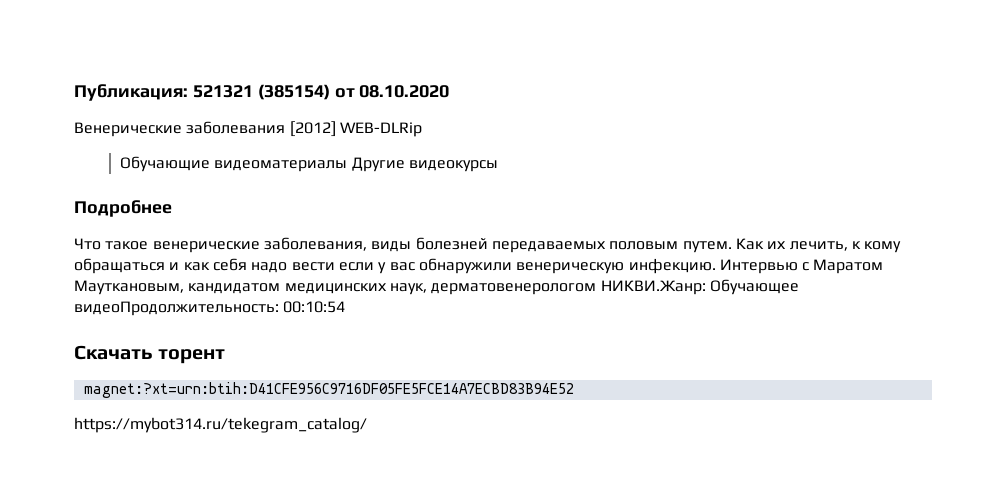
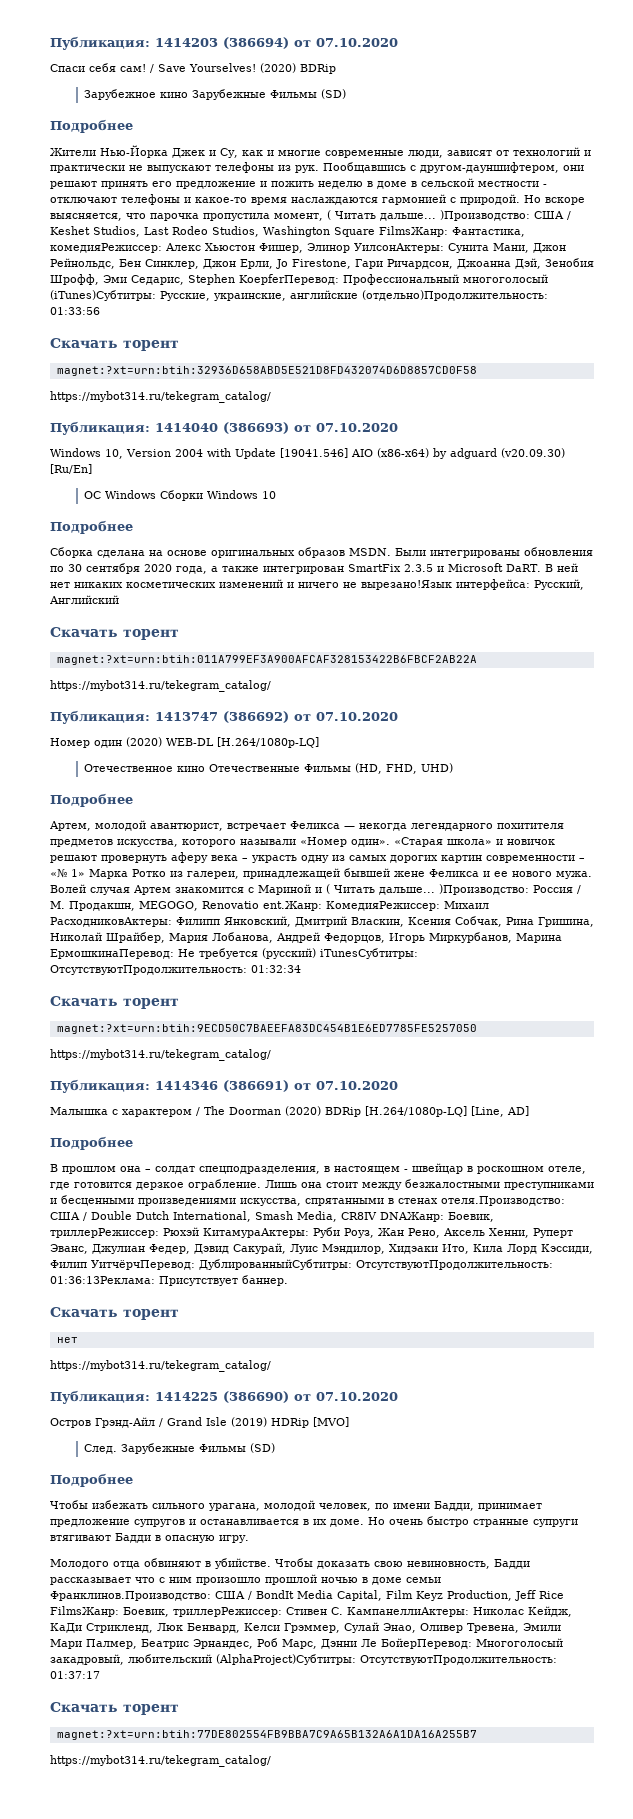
- Публикация: 521321 (385154) от 08.10.2020
- Венерические заболевания [2012] WEB-DLRip
- Обучающие видеоматериалы Другие видеокурсы
+ Публикация: 1414203 (386694) от 07.10.2020
+ Спаси себя сам! / Save Yourselves! (2020) BDRip
+ Зарубежное кино Зарубежные Фильмы (SD)
  Подробнее
- Что такое венерические заболевания, виды болезней передаваемых половым путем. Как их лечить, к кому обращаться и как себя надо вести если у вас обнаружили венерическую инфекцию. Интервью с Маратом Мауткановым, кандидатом медицинских наук, дерматовенерологом НИКВИ.Жанр: Обучающее видеоПродолжительность: 00:10:54
+ Жители Нью-Йорка Джек и Су, как и многие современные люди, зависят от технологий и практически не выпускают телефоны из рук. Пообщавшись с другом-дауншифтером, они решают принять его предложение и пожить неделю в доме в сельской местности - отключают телефоны и какое-то время наслаждаются гармонией с природой. Но вскоре выясняется, что парочка пропустила момент, ( Читать дальше... )Производство: США / Keshet Studios, Last Rodeo Studios, Washington Square FilmsЖанр: Фантастика, комедияРежиссер: Алекс Хьюстон Фишер, Элинор УилсонАктеры: Сунита Мани, Джон Рейнольдс, Бен Синклер, Джон Ерли, Jo Firestone, Гари Ричардсон, Джоанна Дэй, Зенобия Шрофф, Эми Седарис, Stephen KoepferПеревод: Профессиональный многоголосый (iTunes)Субтитры: Русские, украинские, английские (отдельно)Продолжительность: 01:33:56
  Скачать торент
- magnet:?xt=urn:btih:D41CFE956C9716DF05FE5FCE14A7ECBD83B94E52
+ magnet:?xt=urn:btih:32936D658ABD5E521D8FD432074D6D8857CD0F58
+ https://mybot314.ru/tekegram_catalog/
+ Публикация: 1414040 (386693) от 07.10.2020
+ Windows 10, Version 2004 with Update [19041.546] AIO (x86-x64) by adguard (v20.09.30) [Ru/En]
+ ОС Windows Сборки Windows 10
+ Подробнее
+ Сборка сделана на основе оригинальных образов MSDN. Были интегрированы обновления по 30 сентября 2020 года, а также интегрирован SmartFix 2.3.5 и Microsoft DaRT. В ней нет никаких косметических изменений и ничего не вырезано!Язык интерфейса: Русский, Английский
+ Скачать торент
+ magnet:?xt=urn:btih:011A799EF3A900AFCAF328153422B6FBCF2AB22A
+ https://mybot314.ru/tekegram_catalog/
+ Публикация: 1413747 (386692) от 07.10.2020
+ Номер один (2020) WEB-DL [H.264/1080p-LQ]
+ Отечественное кино Отечественные Фильмы (HD, FHD, UHD)
+ Подробнее
+ Артем, молодой авантюрист, встречает Феликса — некогда легендарного похитителя предметов искусства, которого называли «Номер один». «Старая школа» и новичок решают провернуть аферу века – украсть одну из самых дорогих картин современности – «№ 1» Марка Ротко из галереи, принадлежащей бывшей жене Феликса и ее нового мужа. Волей случая Артем знакомится с Мариной и ( Читать дальше... )Производство: Россия / М. Продакшн, MEGOGO, Renovatio ent.Жанр: КомедияРежиссер: Михаил РасходниковАктеры: Филипп Янковский, Дмитрий Власкин, Ксения Собчак, Рина Гришина, Николай Шрайбер, Мария Лобанова, Андрей Федорцов, Игорь Миркурбанов, Марина ЕрмошкинаПеревод: Не требуется (русский) iTunesСубтитры: ОтсутствуютПродолжительность: 01:32:34
+ Скачать торент
+ magnet:?xt=urn:btih:9ECD50C7BAEEFA83DC454B1E6ED7785FE5257050
+ https://mybot314.ru/tekegram_catalog/
+ Публикация: 1414346 (386691) от 07.10.2020
+ Малышка с характером / The Doorman (2020) BDRip [H.264/1080p-LQ] [Line, AD]
+ Подробнее
+ В прошлом она – солдат спецподразделения, в настоящем - швейцар в роскошном отеле, где готовится дерзкое ограбление. Лишь она стоит между безжалостными преступниками и бесценными произведениями искусства, спрятанными в стенах отеля.Производство: США / Double Dutch International, Smash Media, CR8IV DNAЖанр: Боевик, триллерРежиссер: Рюхэй КитамураАктеры: Руби Роуз, Жан Рено, Аксель Хенни, Руперт Эванс, Джулиан Федер, Дэвид Сакурай, Луис Мэндилор, Хидэаки Ито, Кила Лорд Кэссиди, Филип УитчёрчПеревод: ДублированныйСубтитры: ОтсутствуютПродолжительность: 01:36:13Реклама: Присутствует баннер.
+ Скачать торент
+ нет
+ https://mybot314.ru/tekegram_catalog/
+ Публикация: 1414225 (386690) от 07.10.2020
+ Остров Грэнд-Айл / Grand Isle (2019) HDRip [MVO]
+ След. Зарубежные Фильмы (SD)
+ Подробнее
+ Чтобы избежать сильного урагана, молодой человек, по имени Бадди, принимает предложение супругов и останавливается в их доме. Но очень быстро странные супруги втягивают Бадди в опасную игру.
+ Молодого отца обвиняют в убийстве. Чтобы доказать свою невиновность, Бадди рассказывает что с ним произошло прошлой ночью в доме семьи Франклинов.Производство: США / BondIt Media Capital, Film Keyz Production, Jeff Rice FilmsЖанр: Боевик, триллерРежиссер: Стивен С. КампанеллиАктеры: Николас Кейдж, КаДи Стрикленд, Люк Бенвард, Келси Грэммер, Сулай Энао, Оливер Тревена, Эмили Мари Палмер, Беатрис Эрнандес, Роб Марс, Дэнни Ле БойерПеревод: Многоголосый закадровый, любительский (AlphaProject)Субтитры: ОтсутствуютПродолжительность: 01:37:17
+ Скачать торент
+ magnet:?xt=urn:btih:77DE802554FB9BBA7C9A65B132A6A1DA16A255B7

